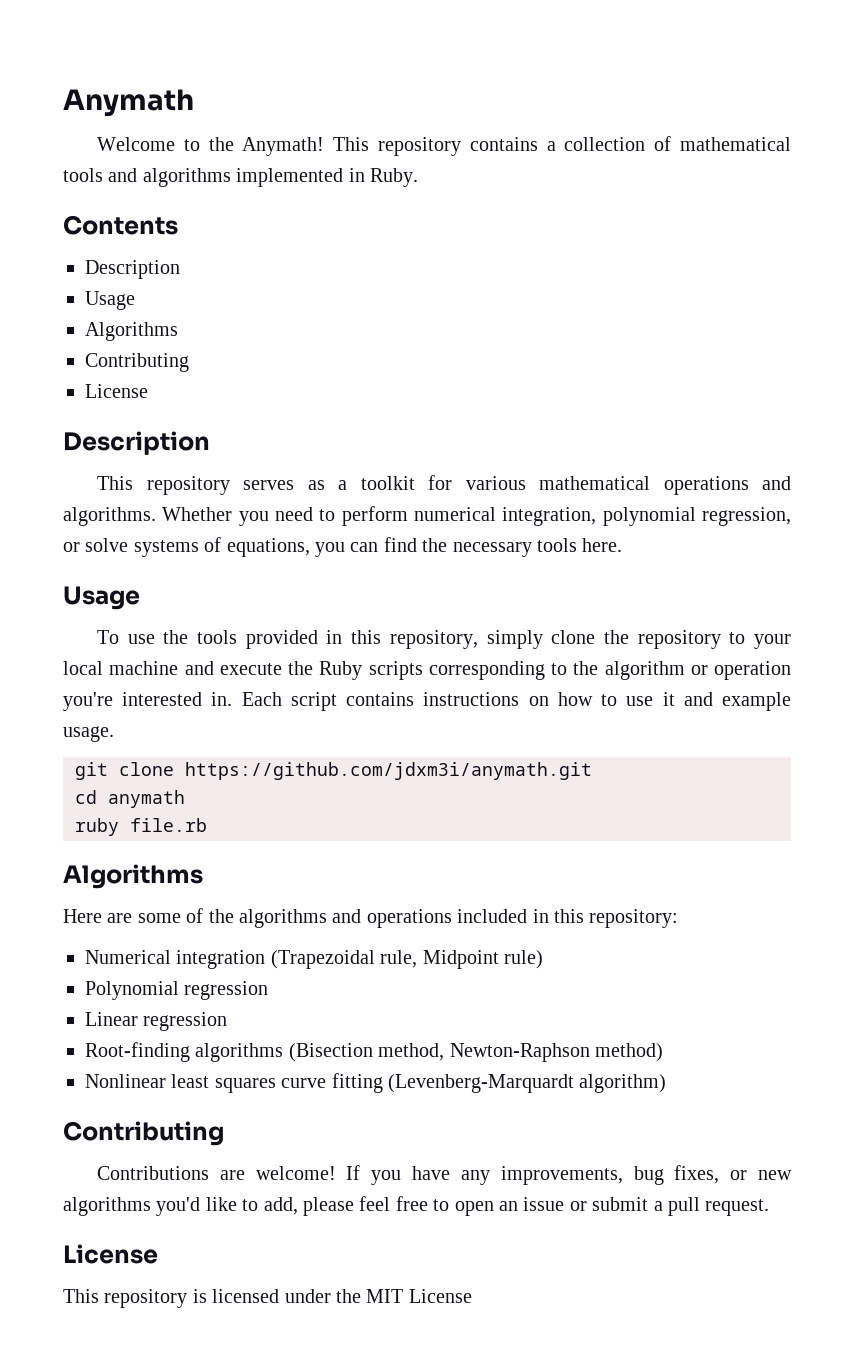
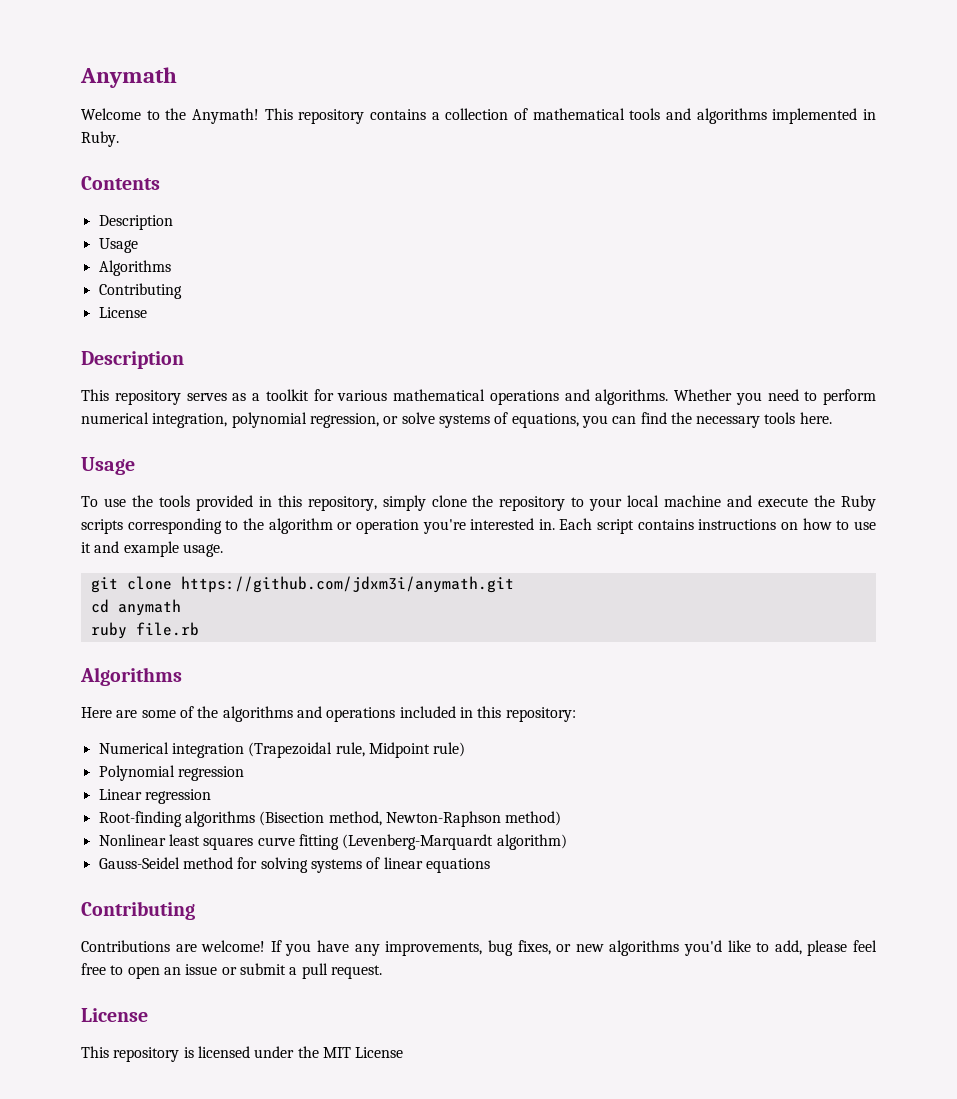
+ Gauss-Seidel method for solving systems of linear equations

